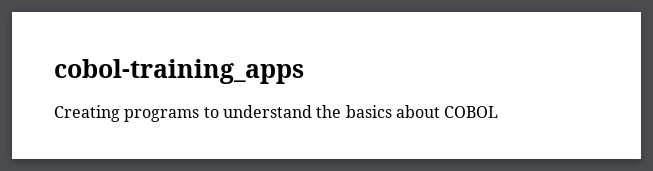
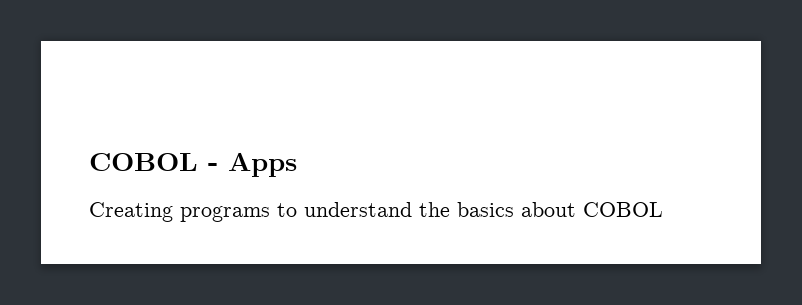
- cobol-training_apps
+ COBOL - Apps

